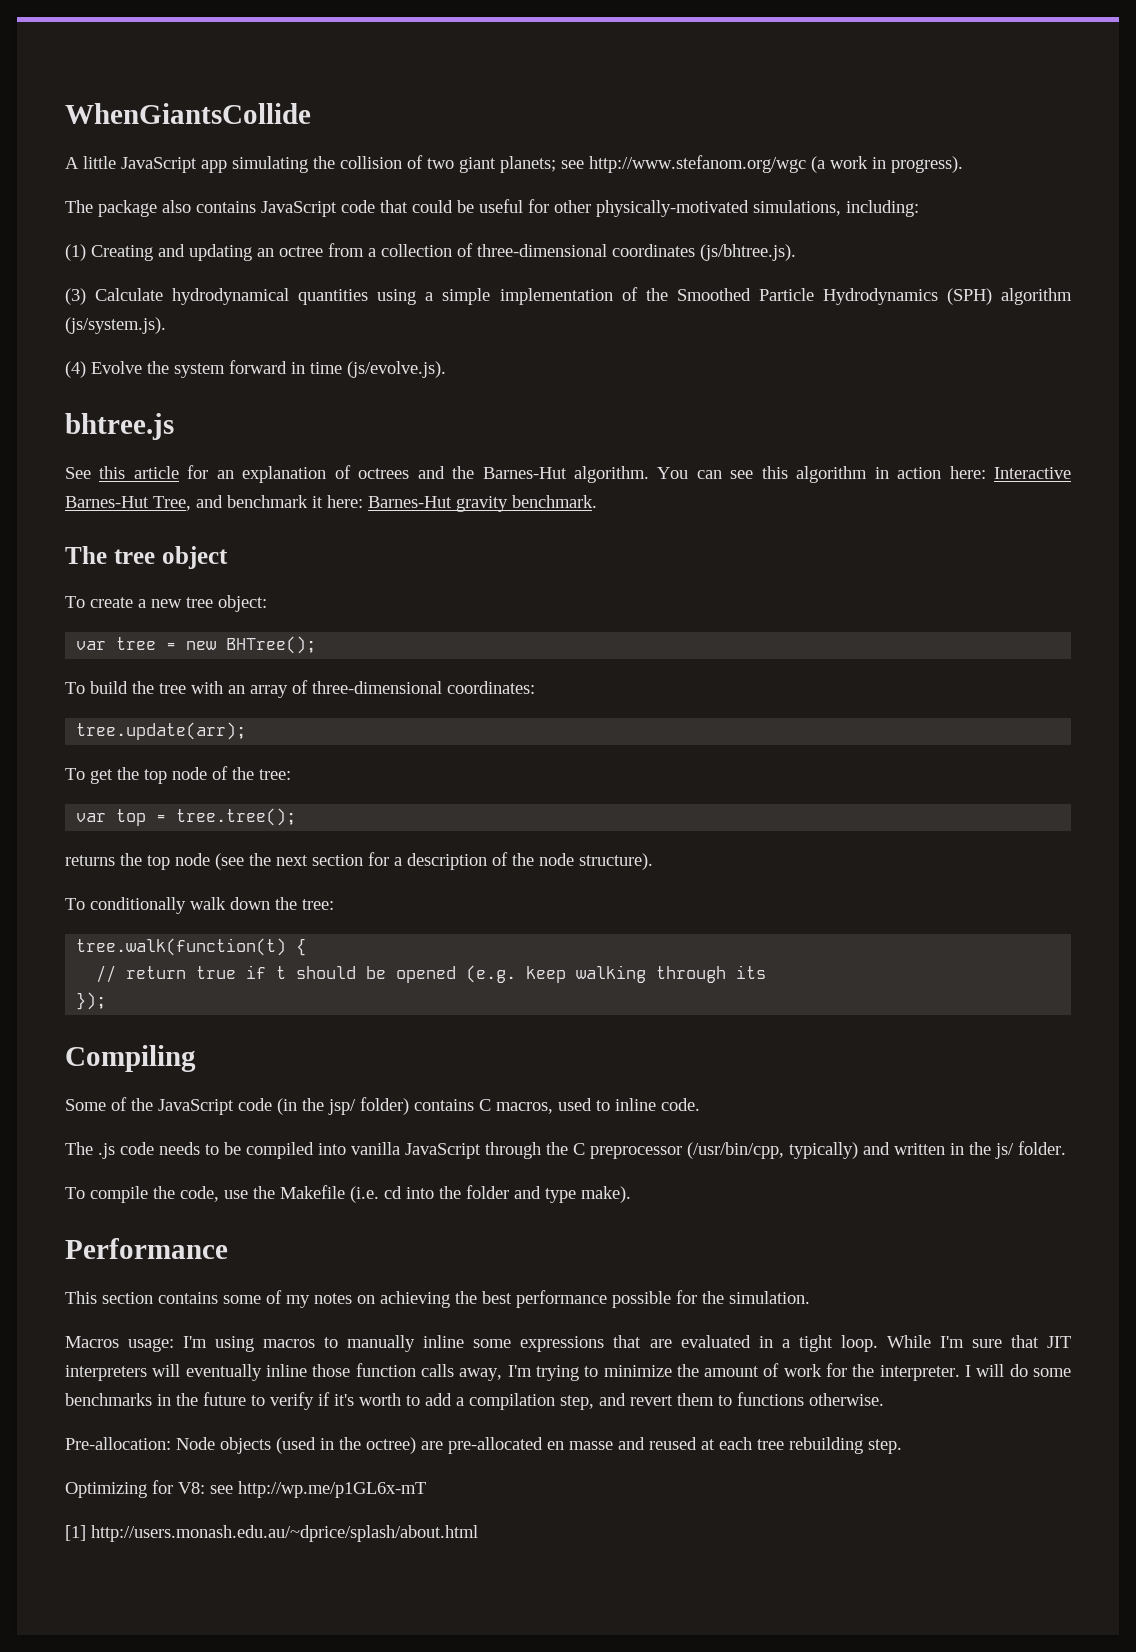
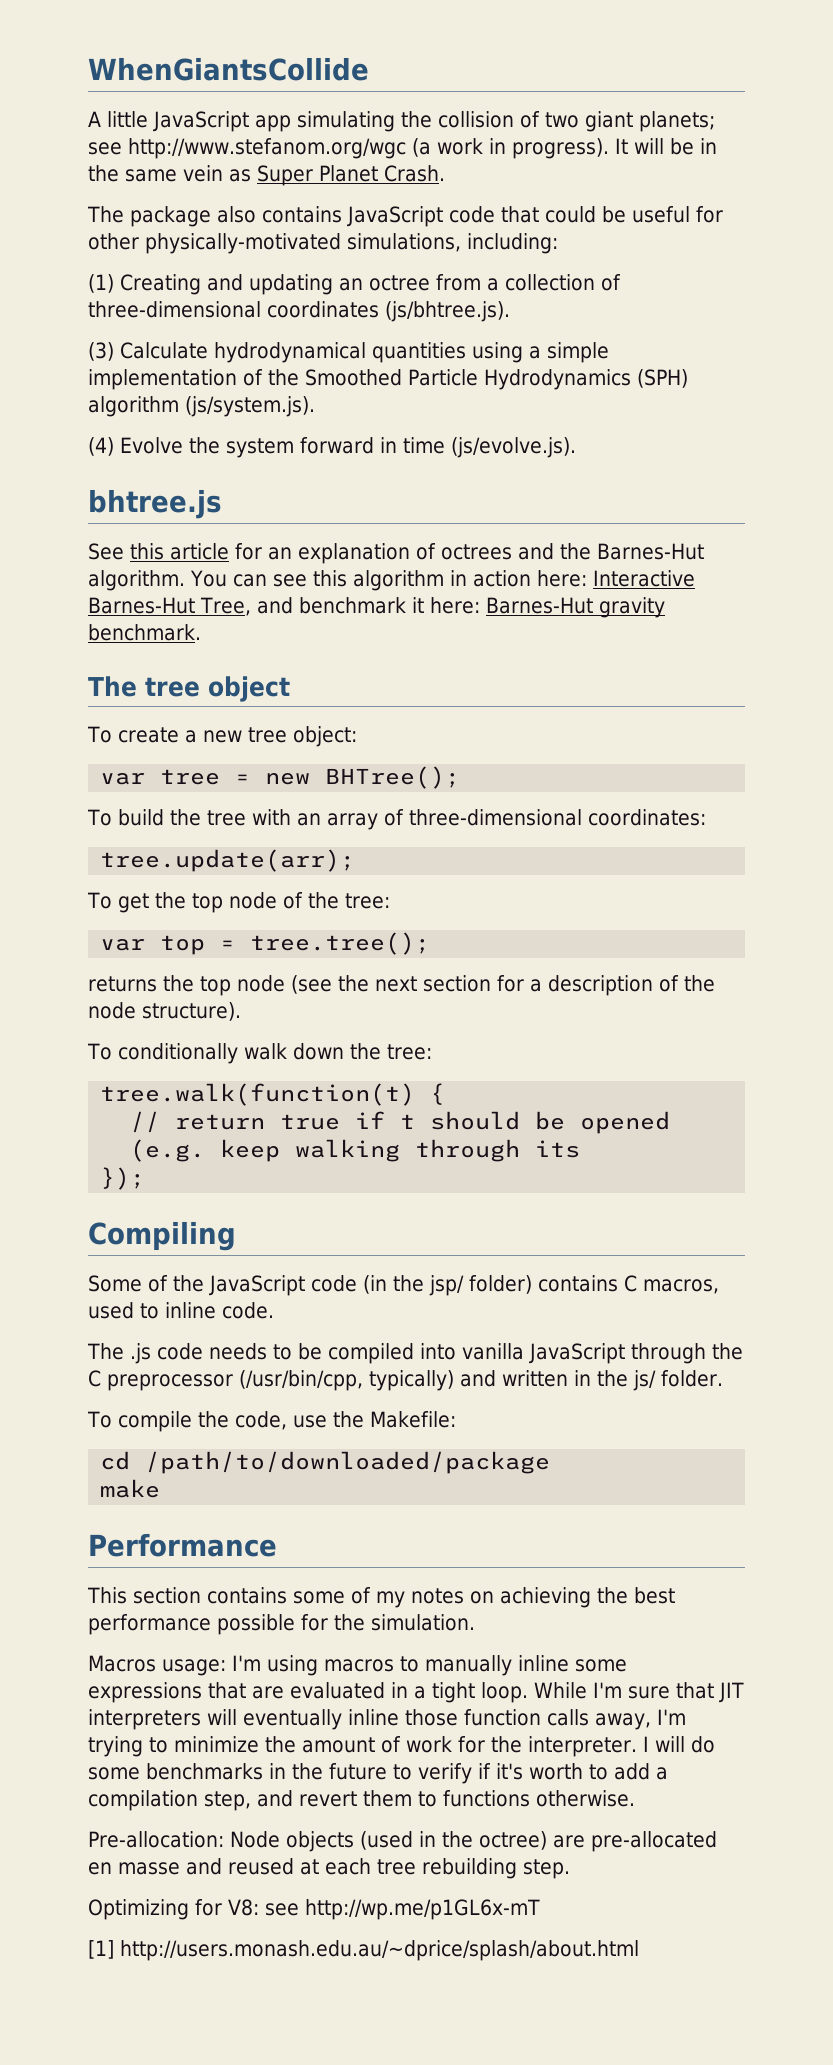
+ It will be in the same vein as Super Planet Crash.
- To compile the code, use the Makefile (i.e. cd into the folder and type make).
+ To compile the code, use the Makefile:
+ cd /path/to/downloaded/package
+ make

